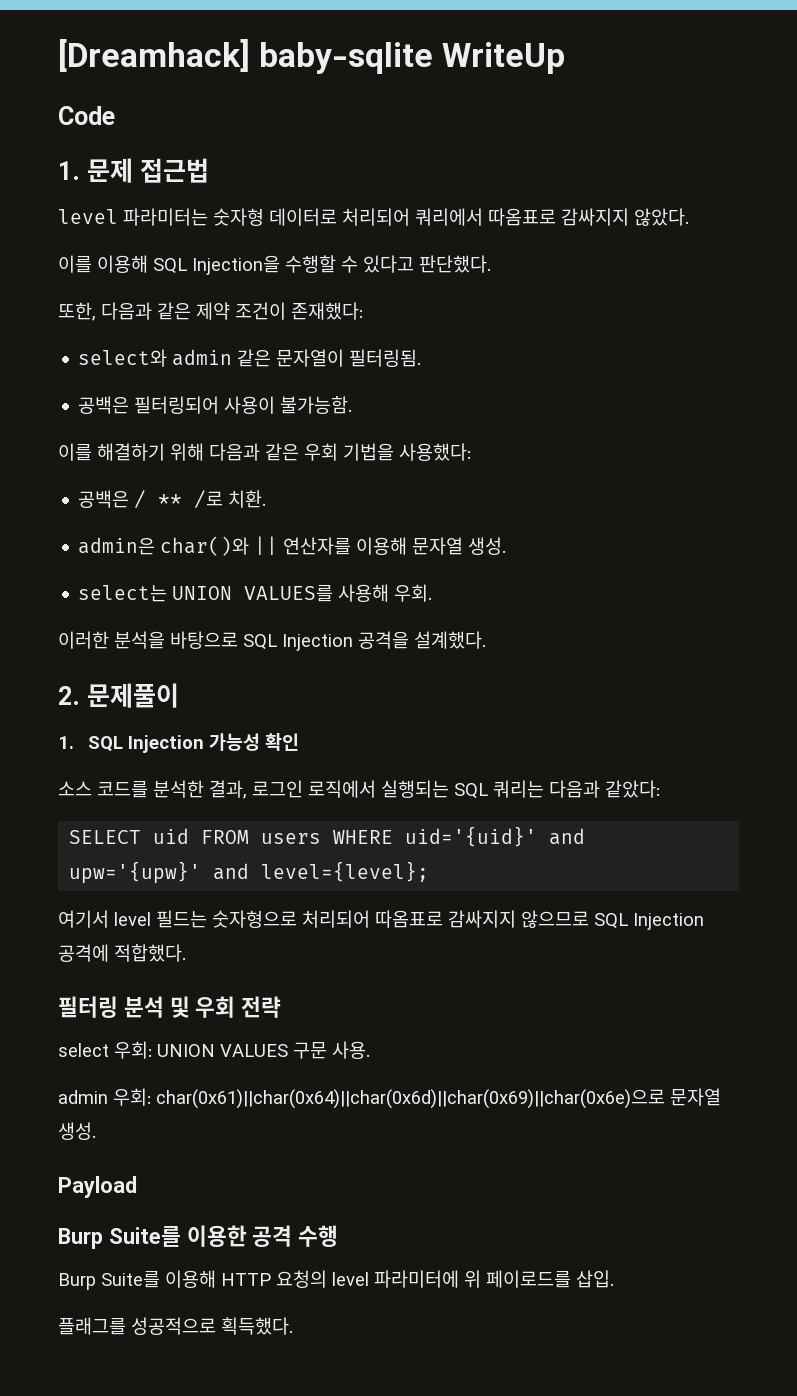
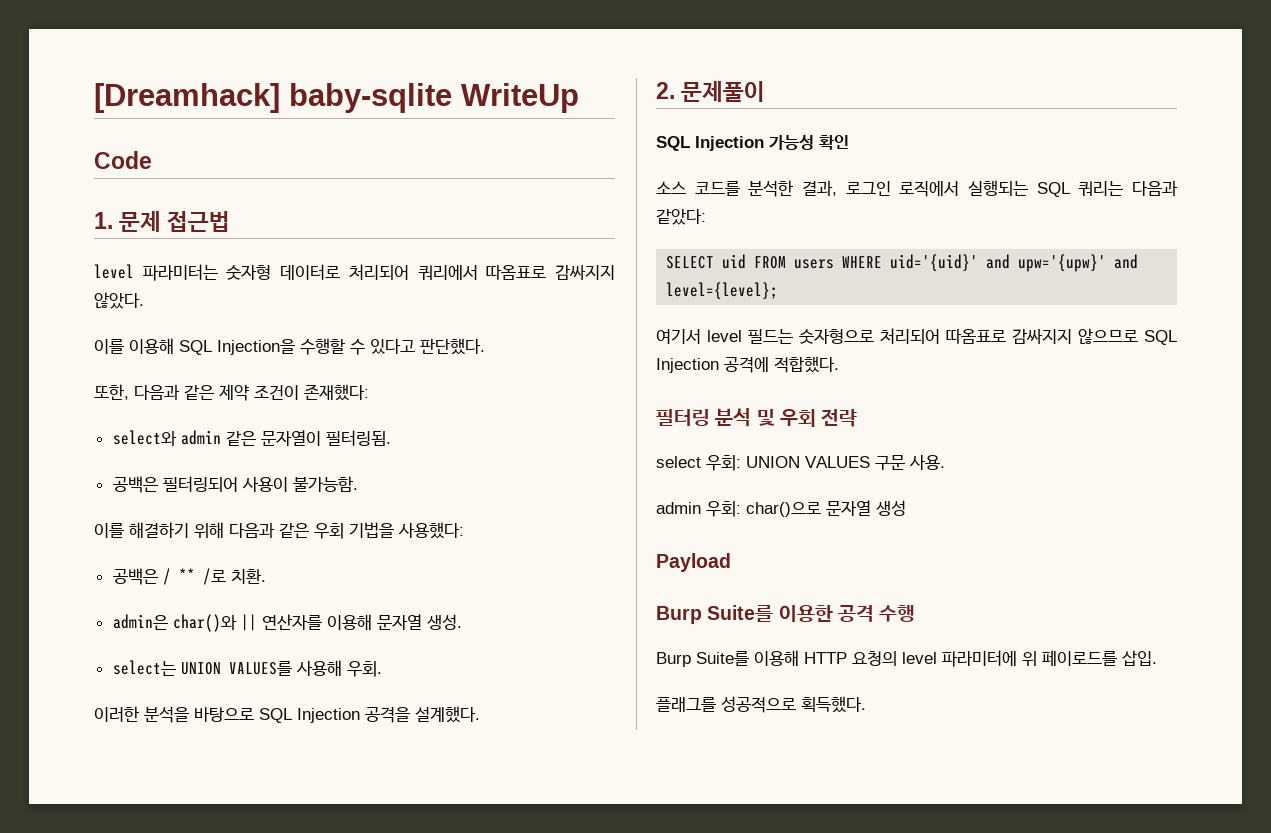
- 1. SQL Injection 가능성 확인
+ SQL Injection 가능성 확인
- admin 우회: char(0x61)||char(0x64)||char(0x6d)||char(0x69)||char(0x6e)으로 문자열 생성.
+ admin 우회: char()으로 문자열 생성

